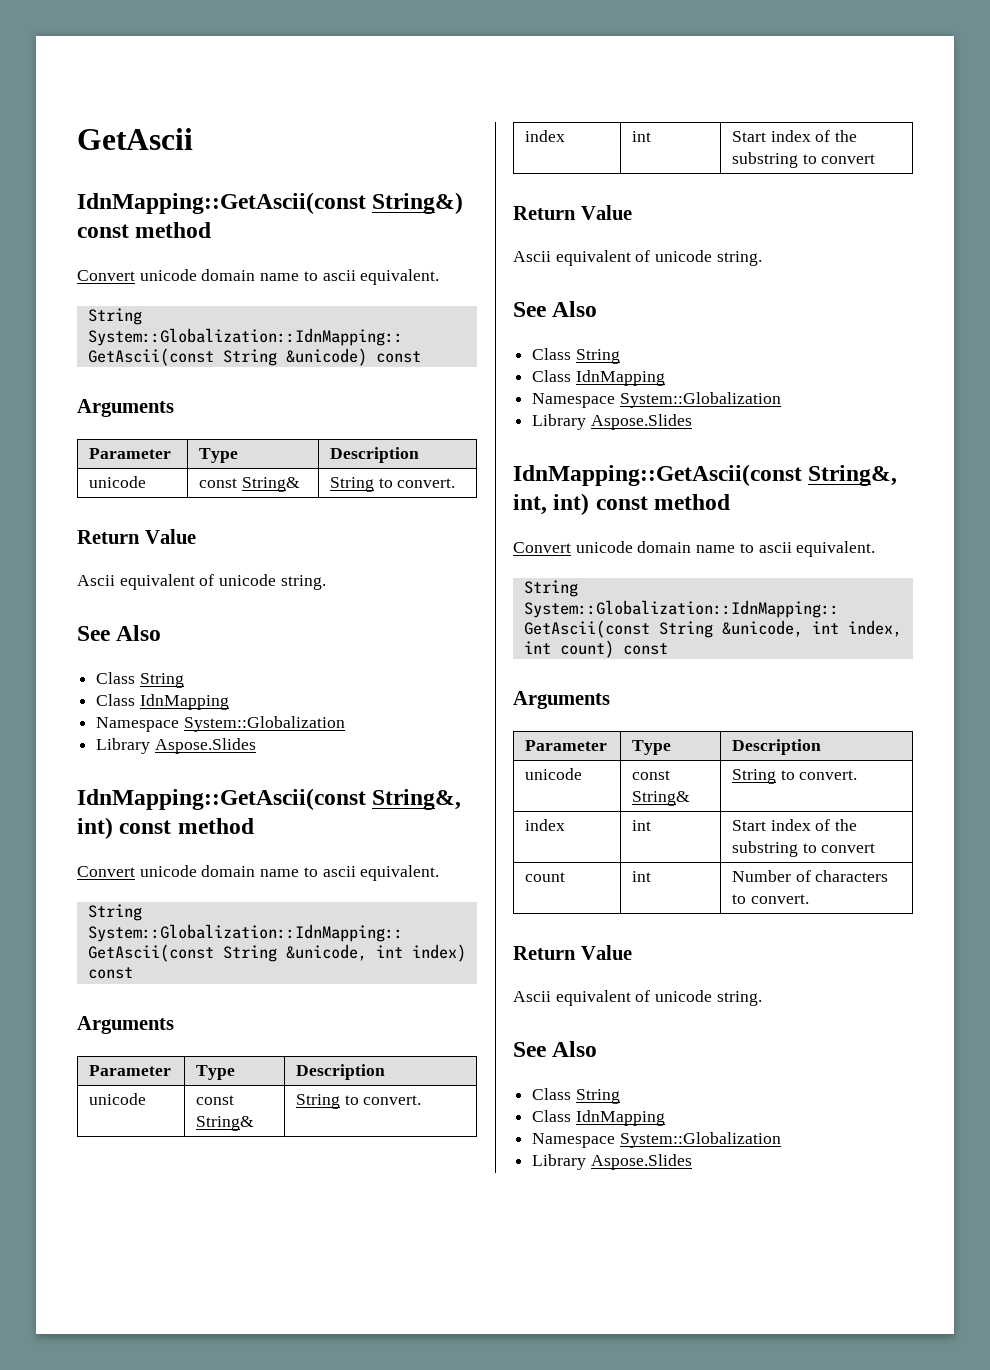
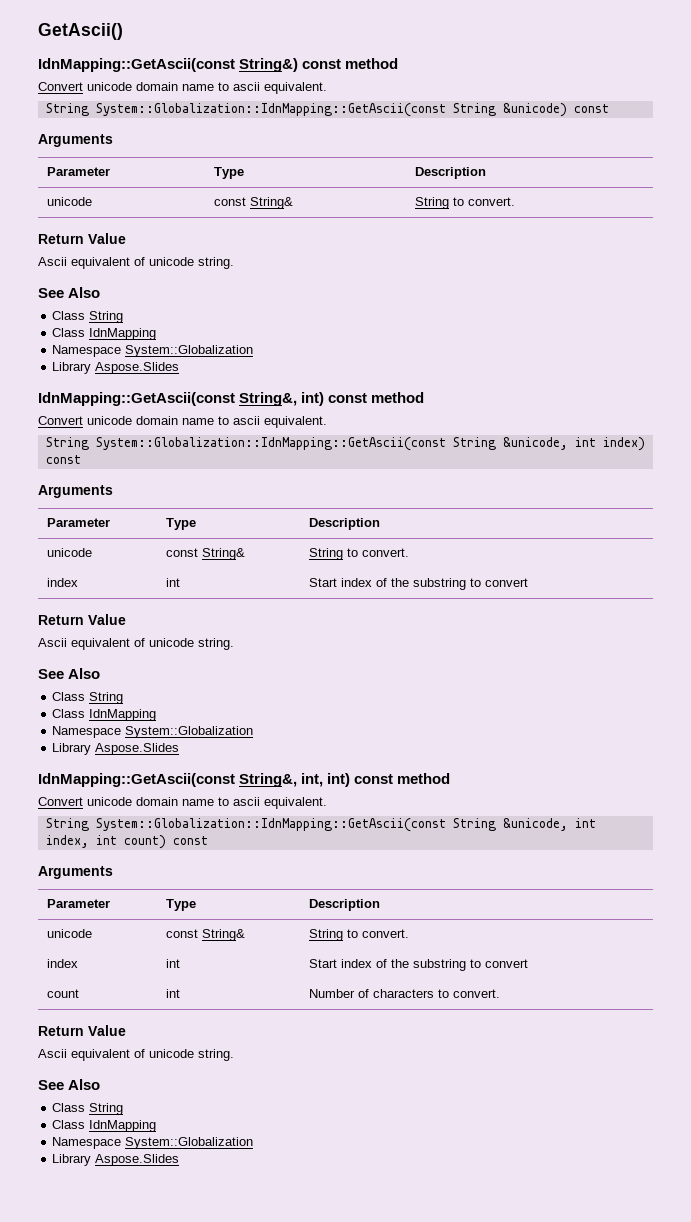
- GetAscii
+ GetAscii()

